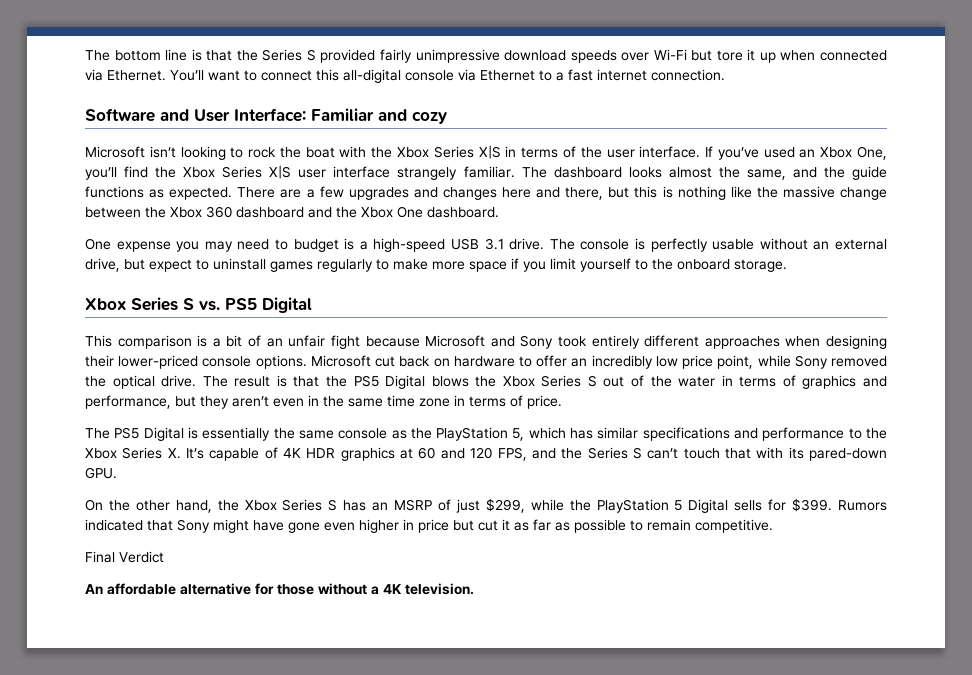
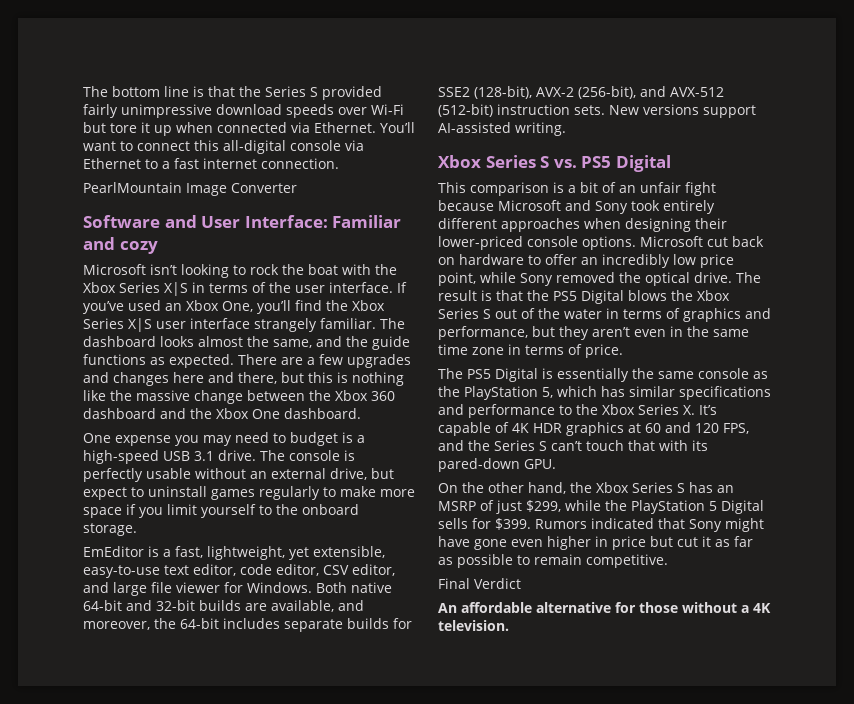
+ PearlMountain Image Converter
+ EmEditor is a fast, lightweight, yet extensible, easy-to-use text editor, code editor, CSV editor, and large file viewer for Windows. Both native 64-bit and 32-bit builds are available, and moreover, the 64-bit includes separate builds for SSE2 (128-bit), AVX-2 (256-bit), and AVX-512 (512-bit) instruction sets. New versions support AI-assisted writing.

